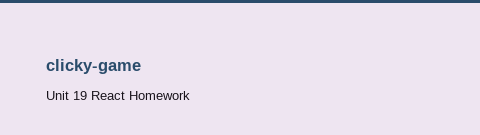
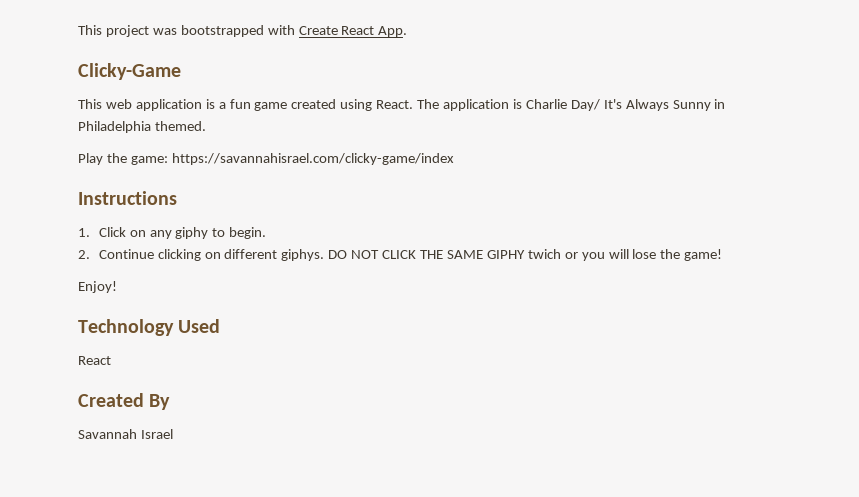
- clicky-game
- Unit 19 React Homework
+ This project was bootstrapped with Create React App.
+ Clicky-Game
+ This web application is a fun game created using React. The application is Charlie Day/ It's Always Sunny in Philadelphia themed.
+ Play the game: https://savannahisrael.com/clicky-game/index
+ Instructions
+ 1. Click on any giphy to begin.
+ 2. Continue clicking on different giphys. DO NOT CLICK THE SAME GIPHY twich or you will lose the game!
+ Enjoy!
+ Technology Used
+ React
+ Created By
+ Savannah Israel

